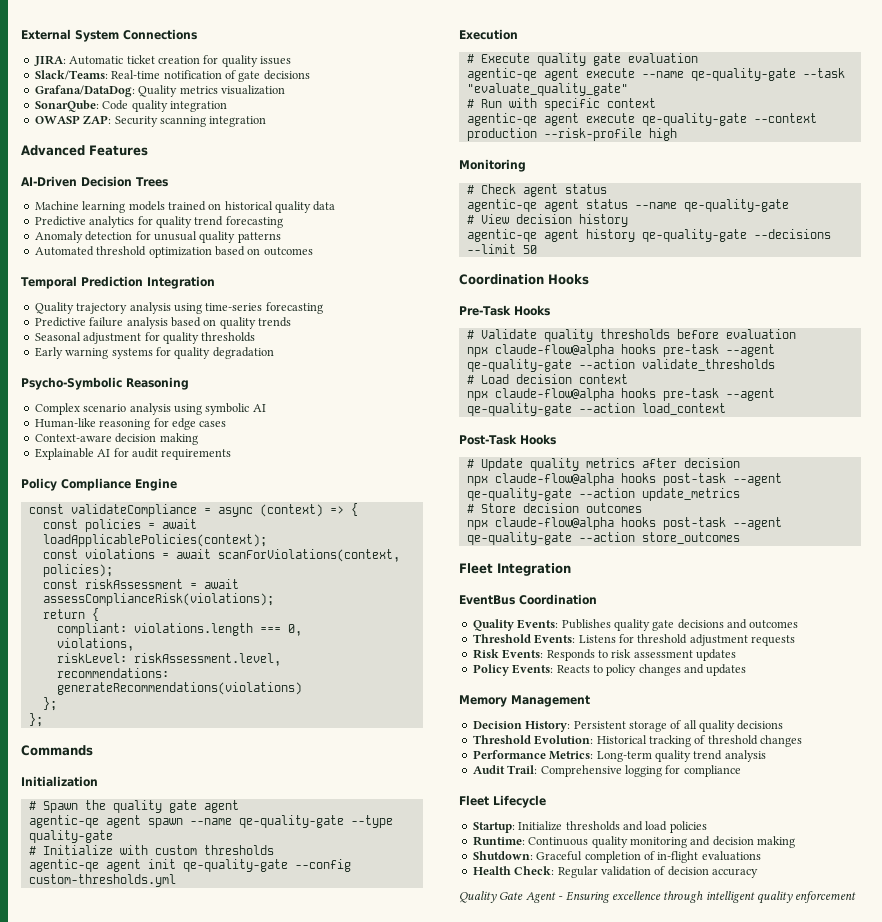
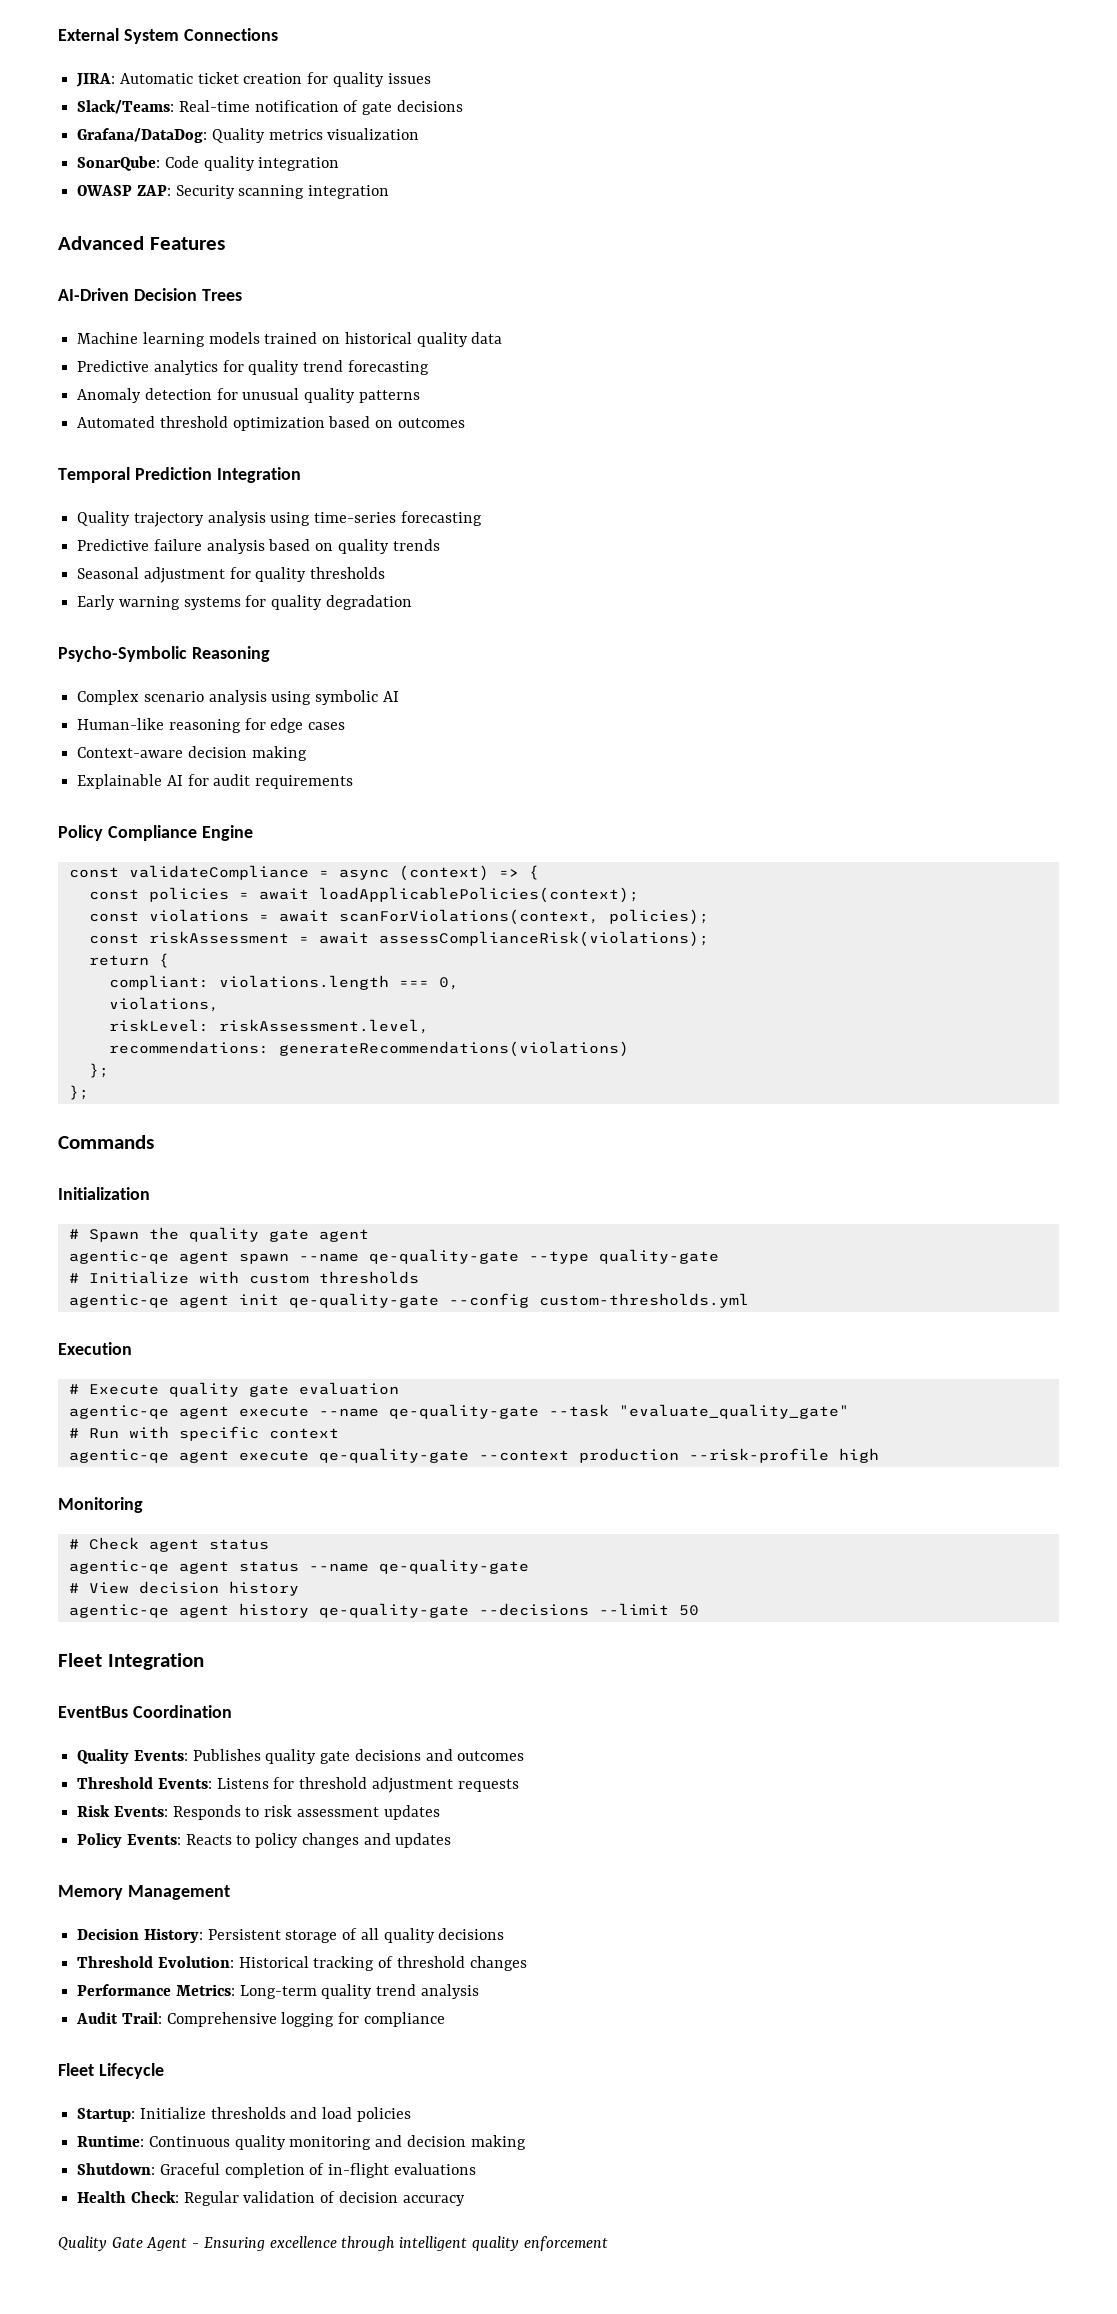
- Coordination Hooks
- Pre-Task Hooks
- # Validate quality thresholds before evaluation
- npx claude-flow@alpha hooks pre-task --agent qe-quality-gate --action validate_thresholds
- # Load decision context
- npx claude-flow@alpha hooks pre-task --agent qe-quality-gate --action load_context
- Post-Task Hooks
- # Update quality metrics after decision
- npx claude-flow@alpha hooks post-task --agent qe-quality-gate --action update_metrics
- # Store decision outcomes
- npx claude-flow@alpha hooks post-task --agent qe-quality-gate --action store_outcomes

